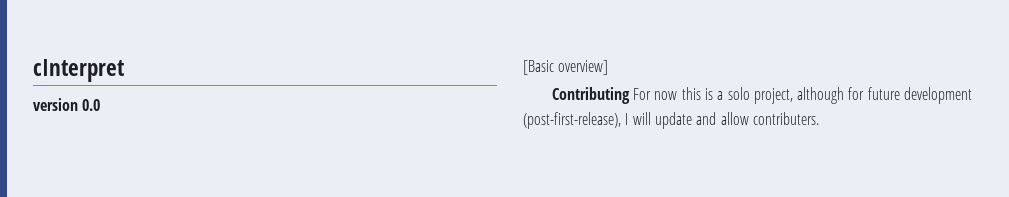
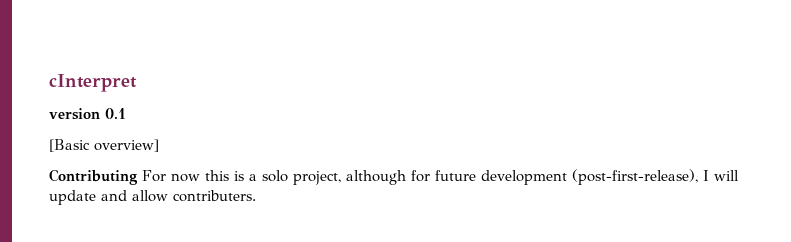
- version 0.0
+ version 0.1

